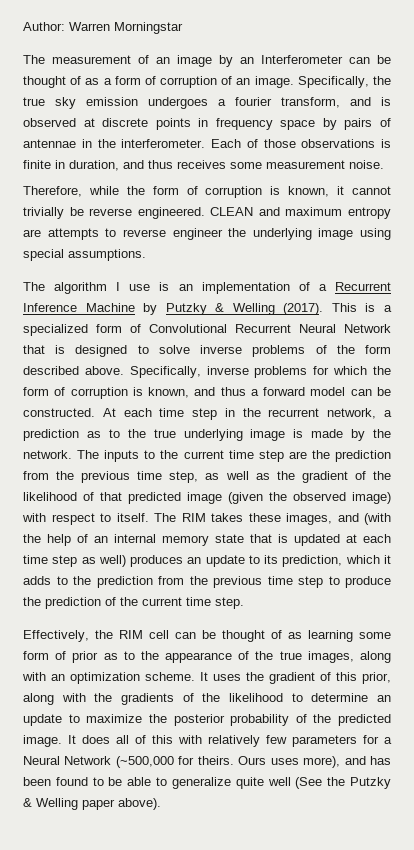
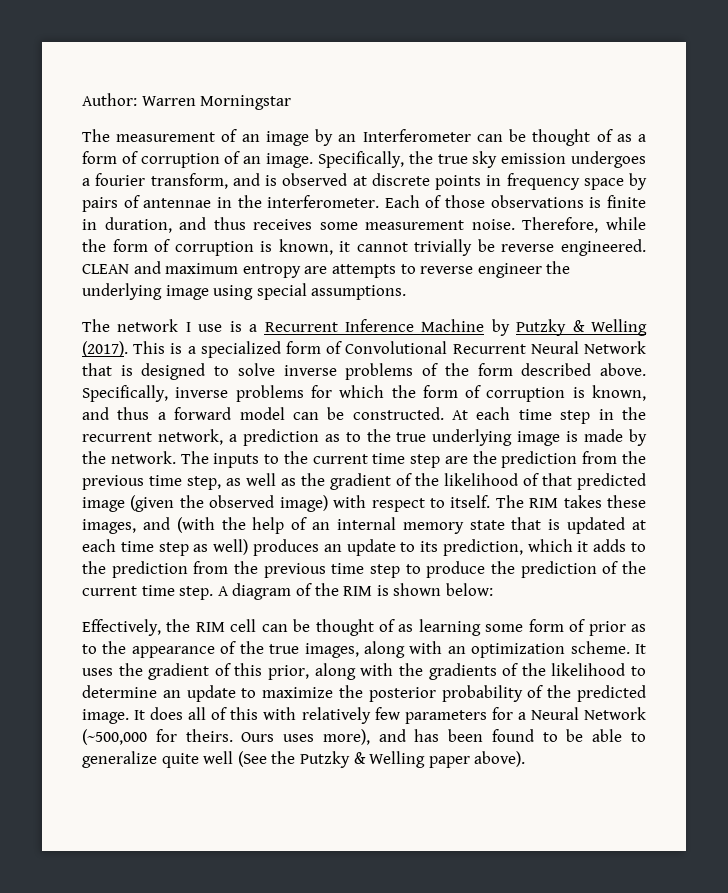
- Each of those observations is finite in duration, and thus receives some measurement noise.
- Therefore, while the form of corruption is known, it cannot trivially be reverse engineered.
+ Each of those observations is finite in duration, and thus receives some measurement noise. Therefore, while the form of corruption is known, it cannot trivially be reverse engineered.
- The algorithm I use is an implementation of a Recurrent Inference Machine by Putzky & Welling (2017).
+ The network I use is a Recurrent Inference Machine by Putzky & Welling (2017).
+ A diagram of the RIM is shown below:

